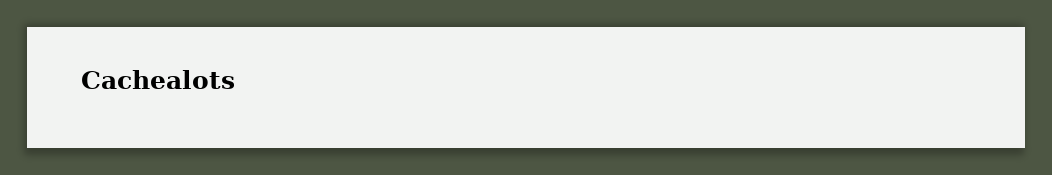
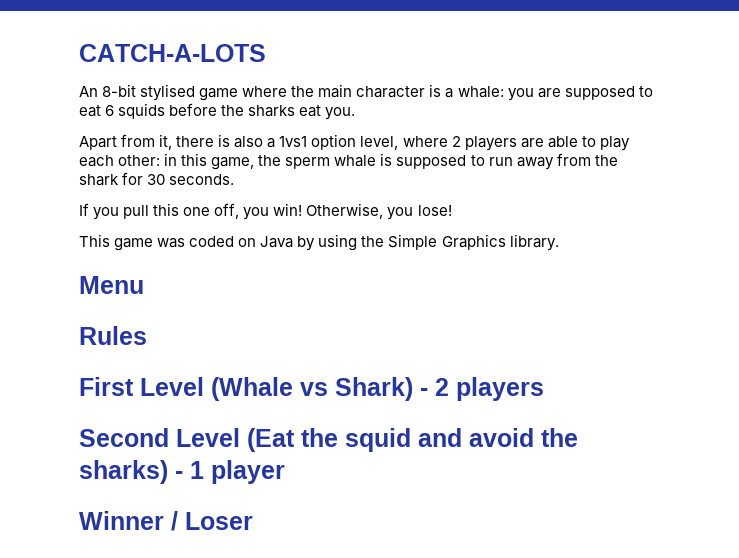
- Cachealots
+ CATCH-A-LOTS
+ An 8-bit stylised game where the main character is a whale: you are supposed to eat 6 squids before the sharks eat you.
+ Apart from it, there is also a 1vs1 option level, where 2 players are able to play each other: in this game, the sperm whale is supposed to run away from the shark for 30 seconds.
+ If you pull this one off, you win! Otherwise, you lose!
+ This game was coded on Java by using the Simple Graphics library.
+ Menu
+ Rules
+ First Level (Whale vs Shark) - 2 players
+ Second Level (Eat the squid and avoid the sharks) - 1 player
+ Winner / Loser

